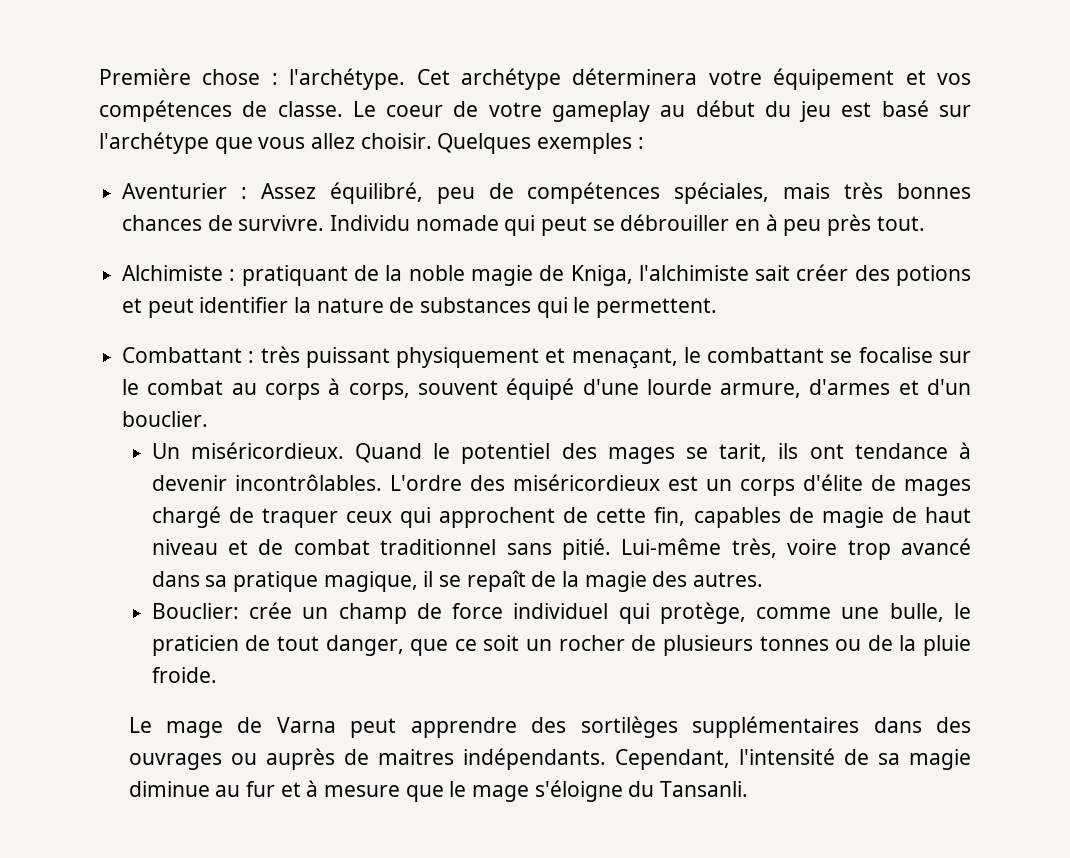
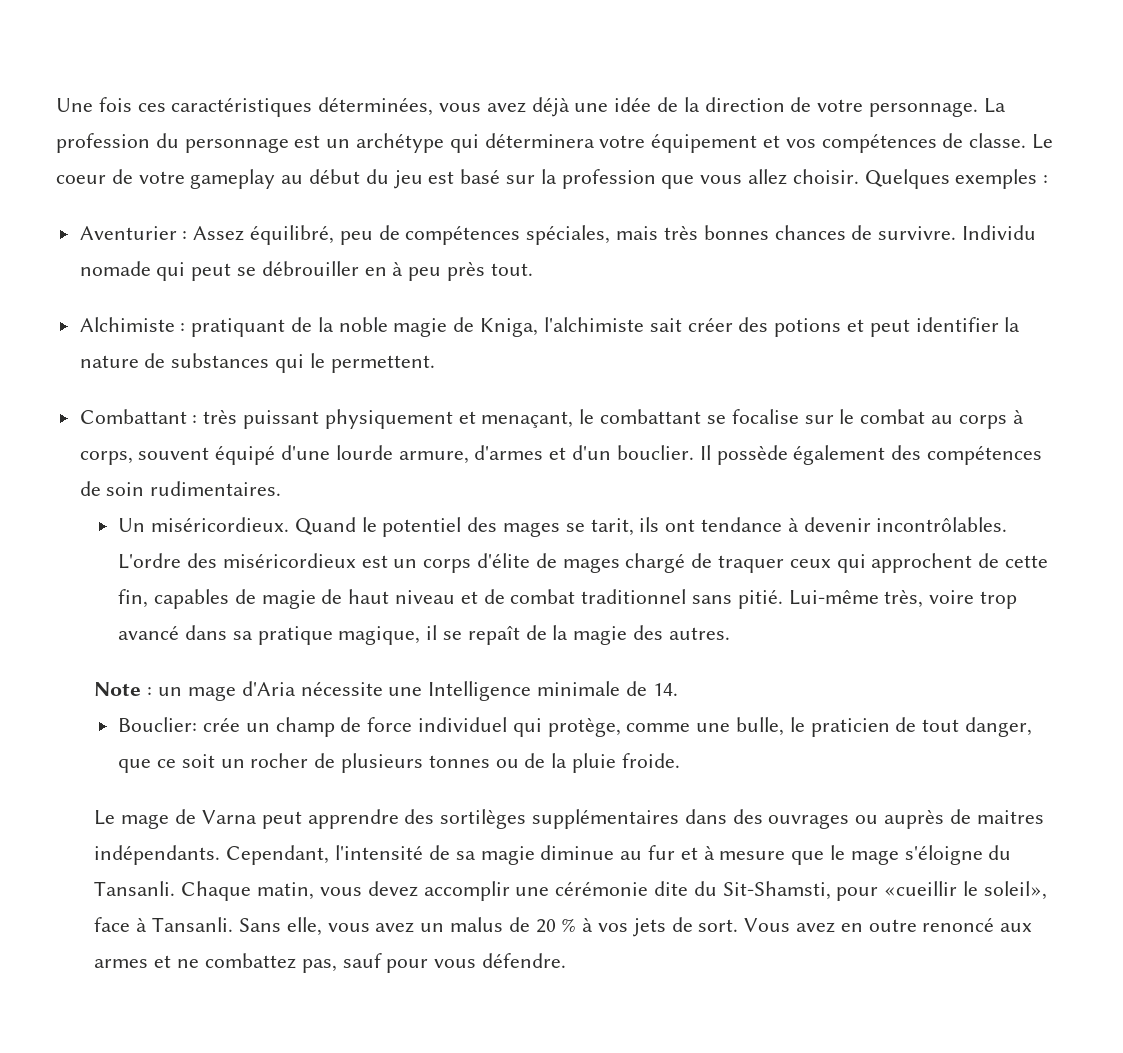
- Première chose : l'archétype. Cet archétype déterminera votre équipement et vos compétences de classe.
+ Une fois ces caractéristiques déterminées, vous avez déjà une idée de la direction de votre personnage. La profession du personnage est un archétype qui déterminera votre équipement et vos compétences de classe.
- Le coeur de votre gameplay au début du jeu est basé sur l'archétype que vous allez choisir.
+ Le coeur de votre gameplay au début du jeu est basé sur la profession que vous allez choisir.
+ Il possède également des compétences de soin rudimentaires.
+ Note : un mage d'Aria nécessite une Intelligence minimale de 14.
+ Chaque matin, vous devez accomplir une cérémonie dite du Sit-Shamsti, pour «cueillir le soleil», face à Tansanli. Sans elle, vous avez un malus de 20 % à vos jets de sort. Vous avez en outre renoncé aux armes et ne combattez pas, sauf pour vous défendre.

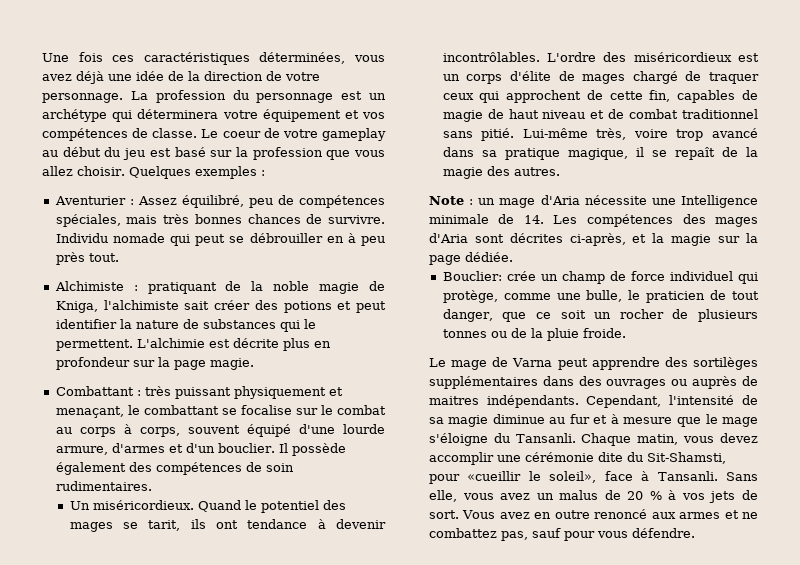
+ L'alchimie est décrite plus en profondeur sur la page magie.
- Note : un mage d'Aria nécessite une Intelligence minimale de 14.
+ Note : un mage d'Aria nécessite une Intelligence minimale de 14. Les compétences des mages d'Aria sont décrites ci-après, et la magie sur la page dédiée.

